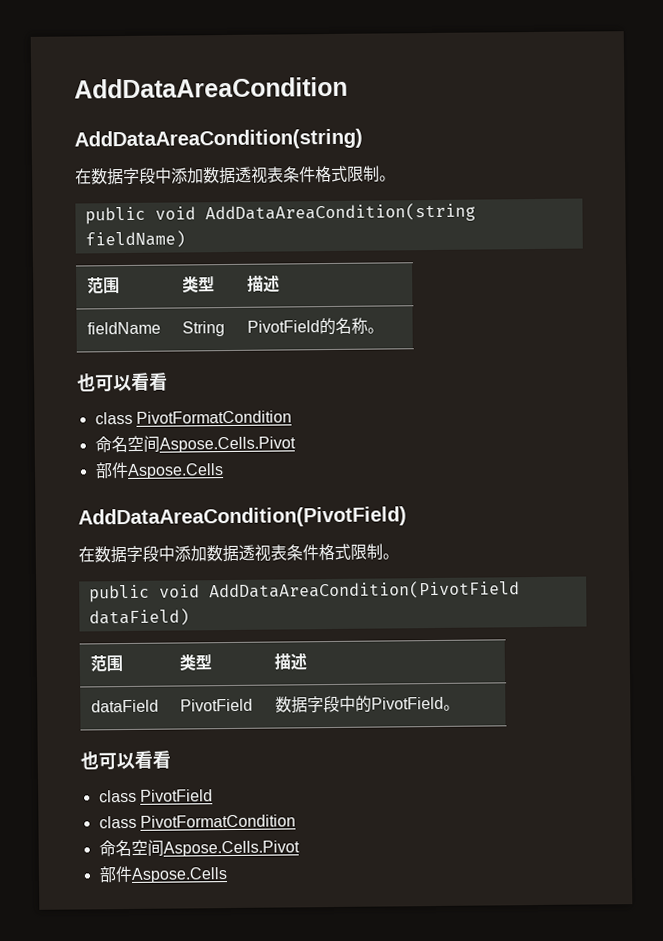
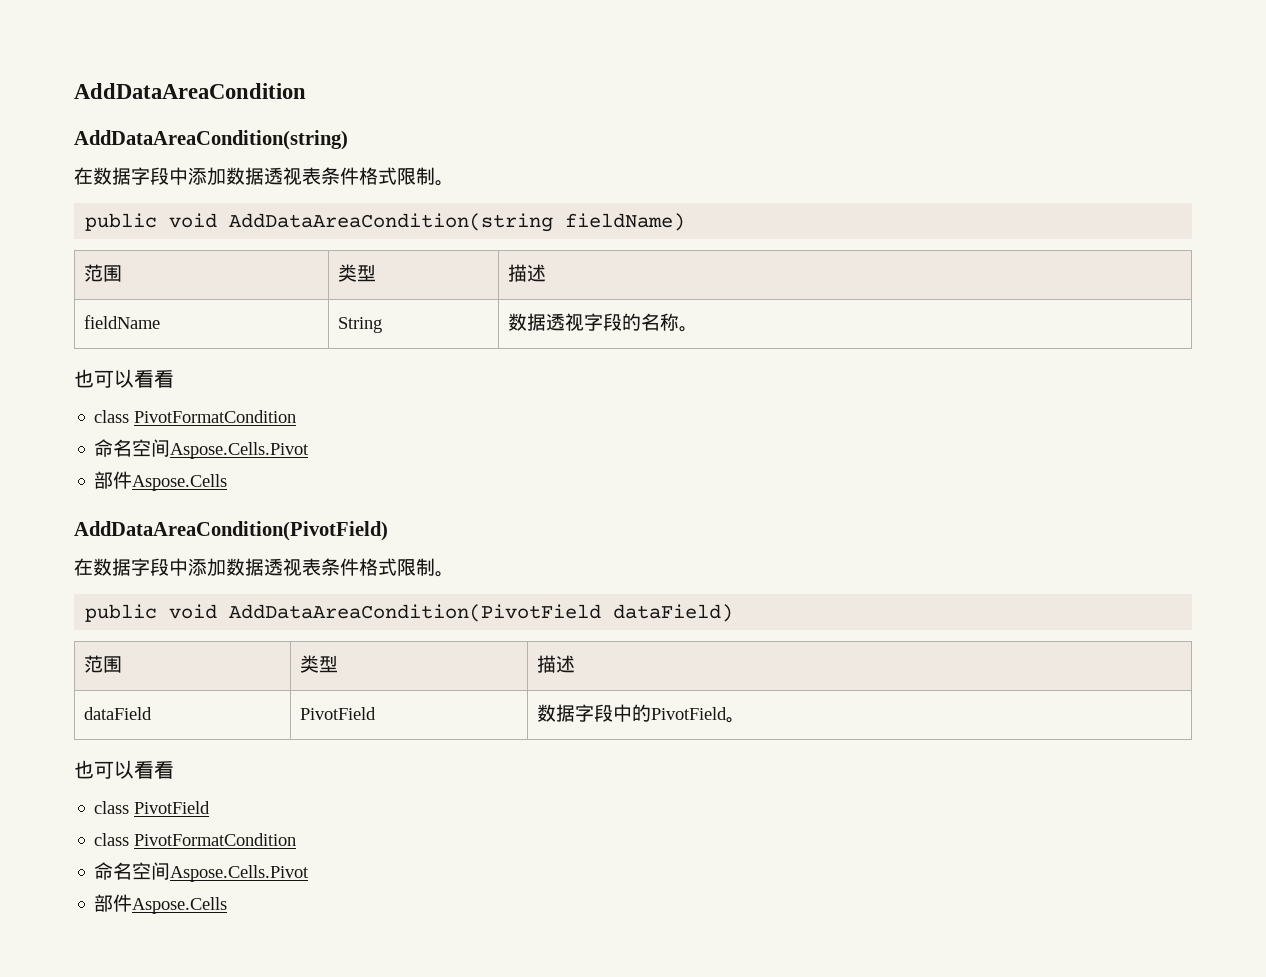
- fieldName | String | PivotField的名称。
+ fieldName | String | 数据透视字段的名称。

